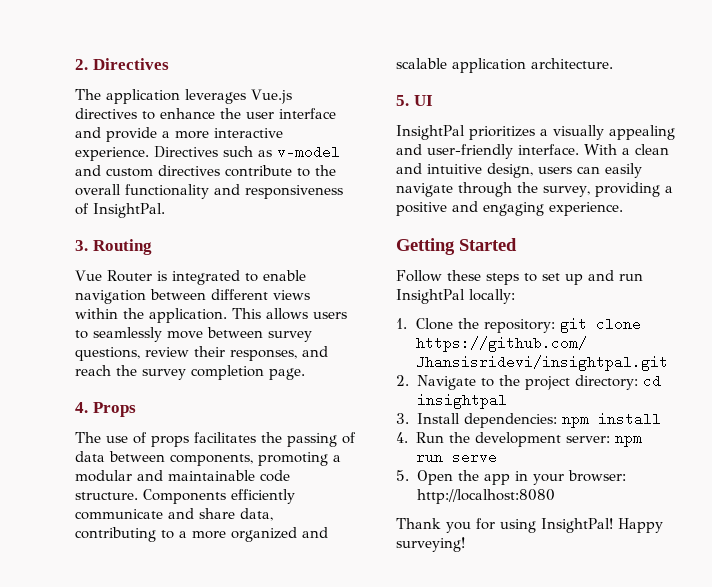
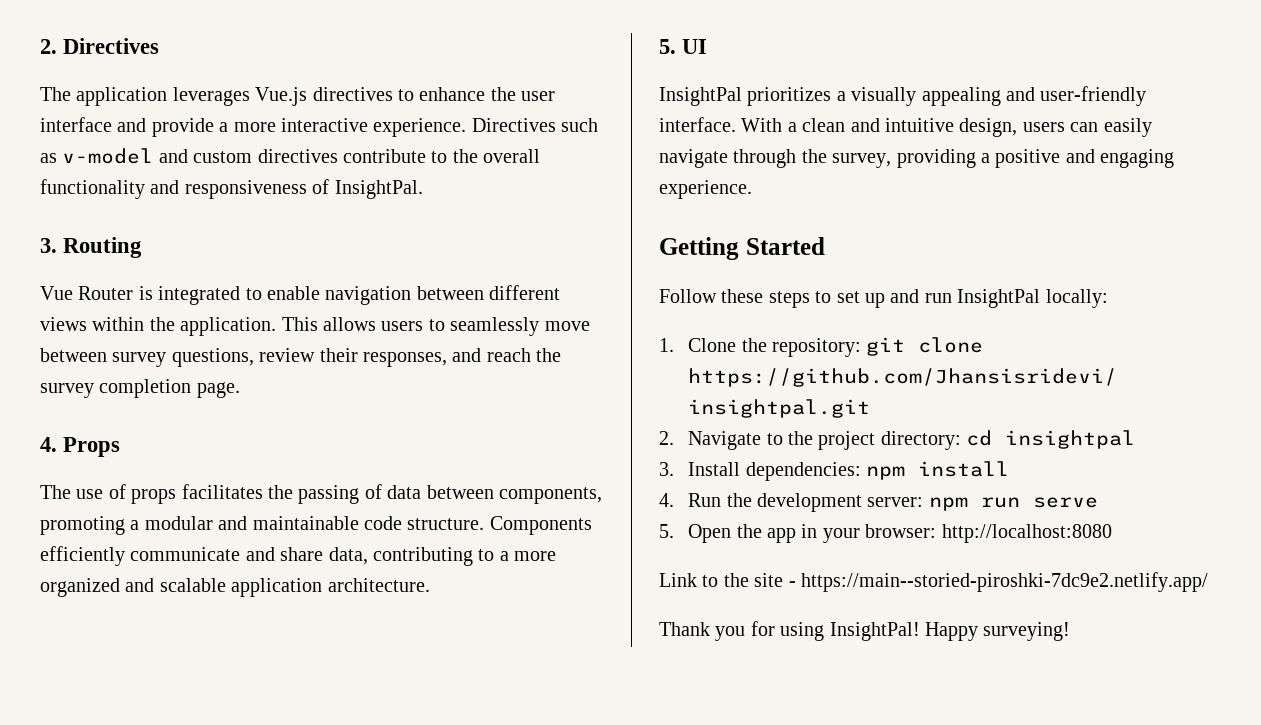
+ Link to the site - https://main--storied-piroshki-7dc9e2.netlify.app/

